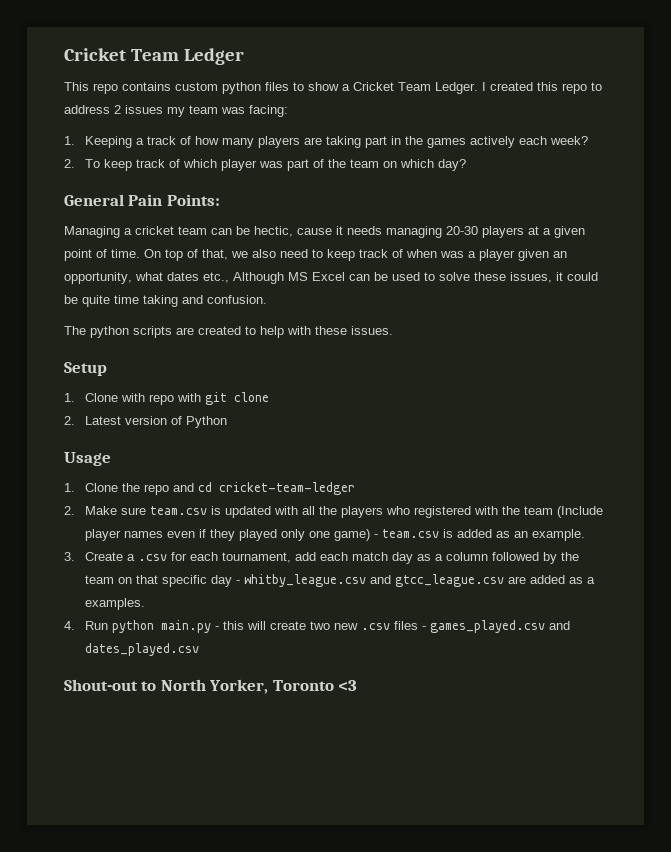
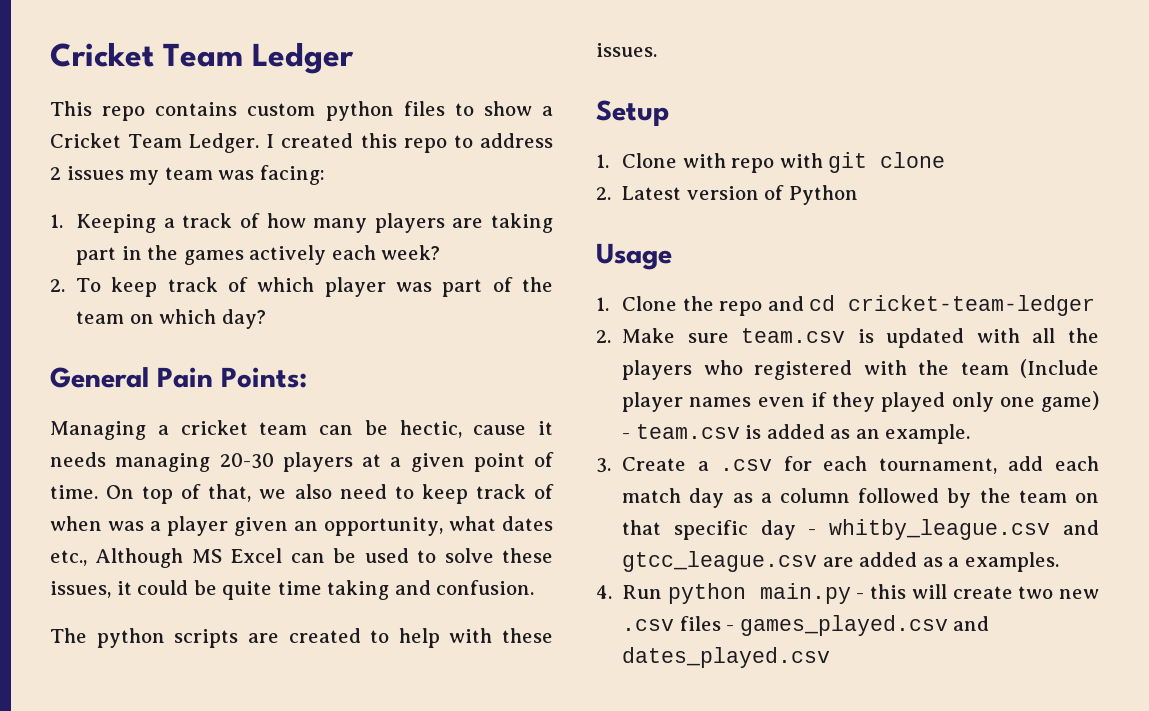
- Shout-out to North Yorker, Toronto <3

